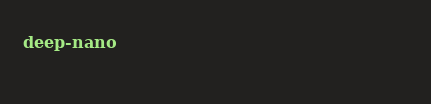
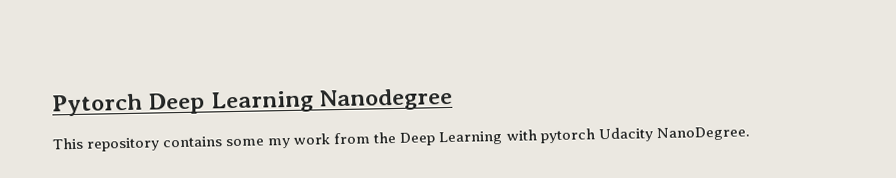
- deep-nano
+ Pytorch Deep Learning Nanodegree
+ This repository contains some my work from the Deep Learning with pytorch Udacity NanoDegree.

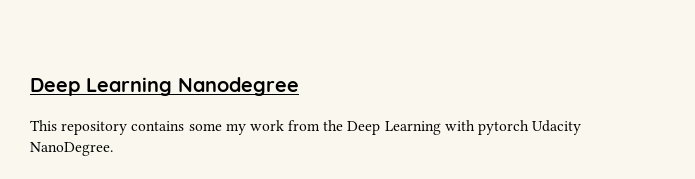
- Pytorch Deep Learning Nanodegree
+ Deep Learning Nanodegree

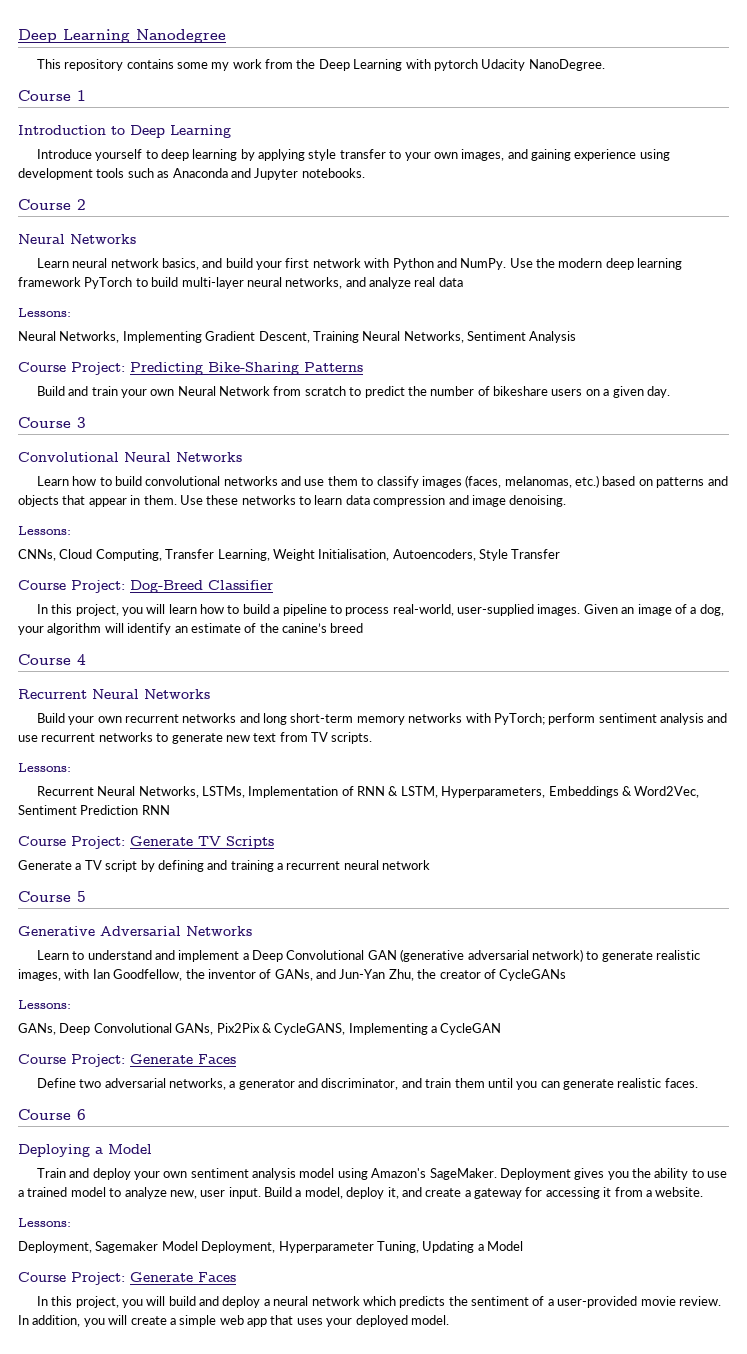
+ Course 1
+ Introduction to Deep Learning
+ Introduce yourself to deep learning by applying style transfer to your own images, and gaining experience using development tools such as Anaconda and Jupyter notebooks.
+ Course 2
+ Neural Networks
+ Learn neural network basics, and build your first network with Python and NumPy. Use the modern deep learning framework PyTorch to build multi-layer neural networks, and analyze real data
+ Lessons:
+ Neural Networks, Implementing Gradient Descent, Training Neural Networks, Sentiment Analysis
+ Course Project: Predicting Bike-Sharing Patterns
+ Build and train your own Neural Network from scratch to predict the number of bikeshare users on a given day.
+ Course 3
+ Convolutional Neural Networks
+ Learn how to build convolutional networks and use them to classify images (faces, melanomas, etc.) based on patterns and objects that appear in them. Use these networks to learn data compression and image denoising.
+ Lessons:
+ CNNs, Cloud Computing, Transfer Learning, Weight Initialisation, Autoencoders, Style Transfer
+ Course Project: Dog-Breed Classifier
+ In this project, you will learn how to build a pipeline to process real-world, user-supplied images. Given an image of a dog, your algorithm will identify an estimate of the canine’s breed
+ Course 4
+ Recurrent Neural Networks
+ Build your own recurrent networks and long short-term memory networks with PyTorch; perform sentiment analysis and use recurrent networks to generate new text from TV scripts.
+ Lessons:
+ Recurrent Neural Networks, LSTMs, Implementation of RNN & LSTM, Hyperparameters, Embeddings & Word2Vec, Sentiment Prediction RNN
+ Course Project: Generate TV Scripts
+ Generate a TV script by defining and training a recurrent neural network
+ Course 5
+ Generative Adversarial Networks
+ Learn to understand and implement a Deep Convolutional GAN (generative adversarial network) to generate realistic images, with Ian Goodfellow, the inventor of GANs, and Jun-Yan Zhu, the creator of CycleGANs
+ Lessons:
+ GANs, Deep Convolutional GANs, Pix2Pix & CycleGANS, Implementing a CycleGAN
+ Course Project: Generate Faces
+ Define two adversarial networks, a generator and discriminator, and train them until you can generate realistic faces.
+ Course 6
+ Deploying a Model
+ Train and deploy your own sentiment analysis model using Amazon's SageMaker. Deployment gives you the ability to use a trained model to analyze new, user input. Build a model, deploy it, and create a gateway for accessing it from a website.
+ Lessons:
+ Deployment, Sagemaker Model Deployment, Hyperparameter Tuning, Updating a Model
+ Course Project: Generate Faces
+ In this project, you will build and deploy a neural network which predicts the sentiment of a user-provided movie review. In addition, you will create a simple web app that uses your deployed model.

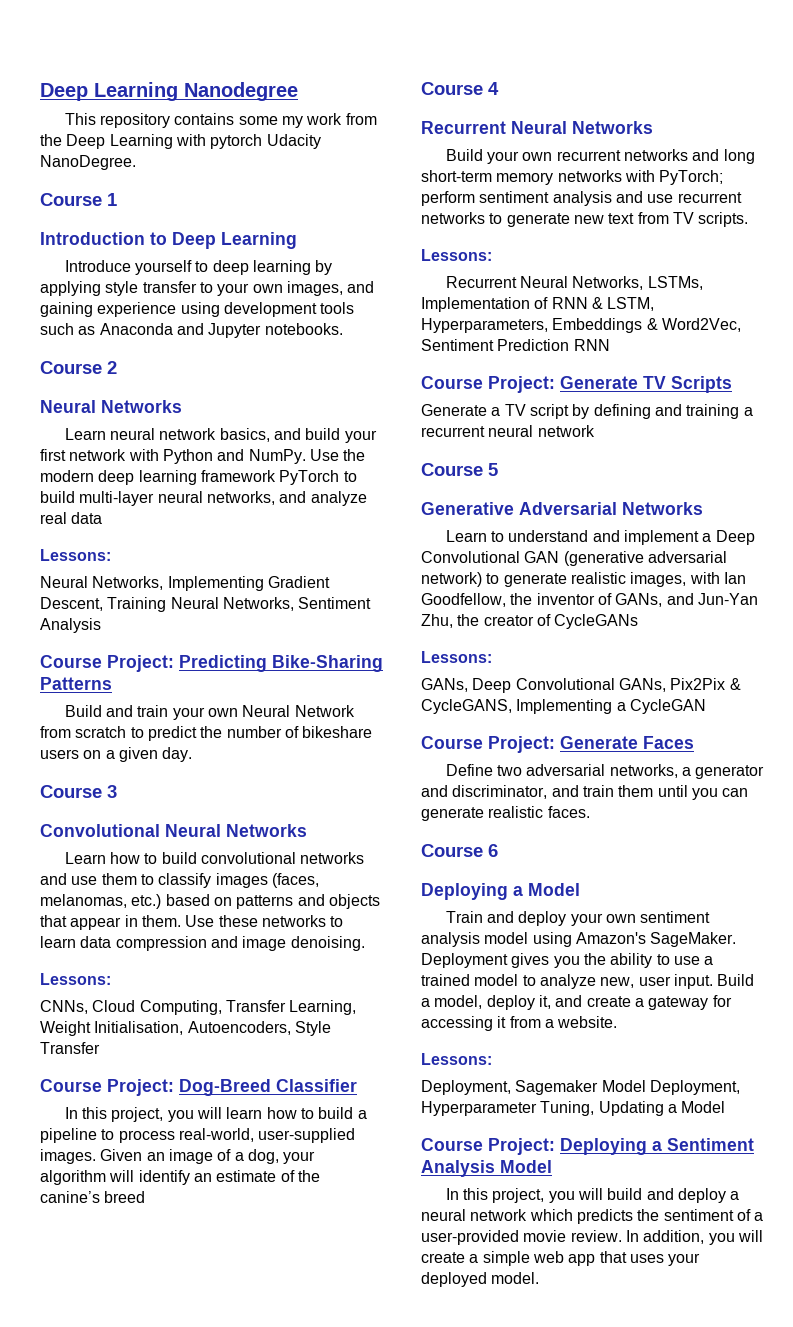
  Deployment, Sagemaker Model Deployment, Hyperparameter Tuning, Updating a Model
- Course Project: Generate Faces
+ Course Project: Deploying a Sentiment Analysis Model

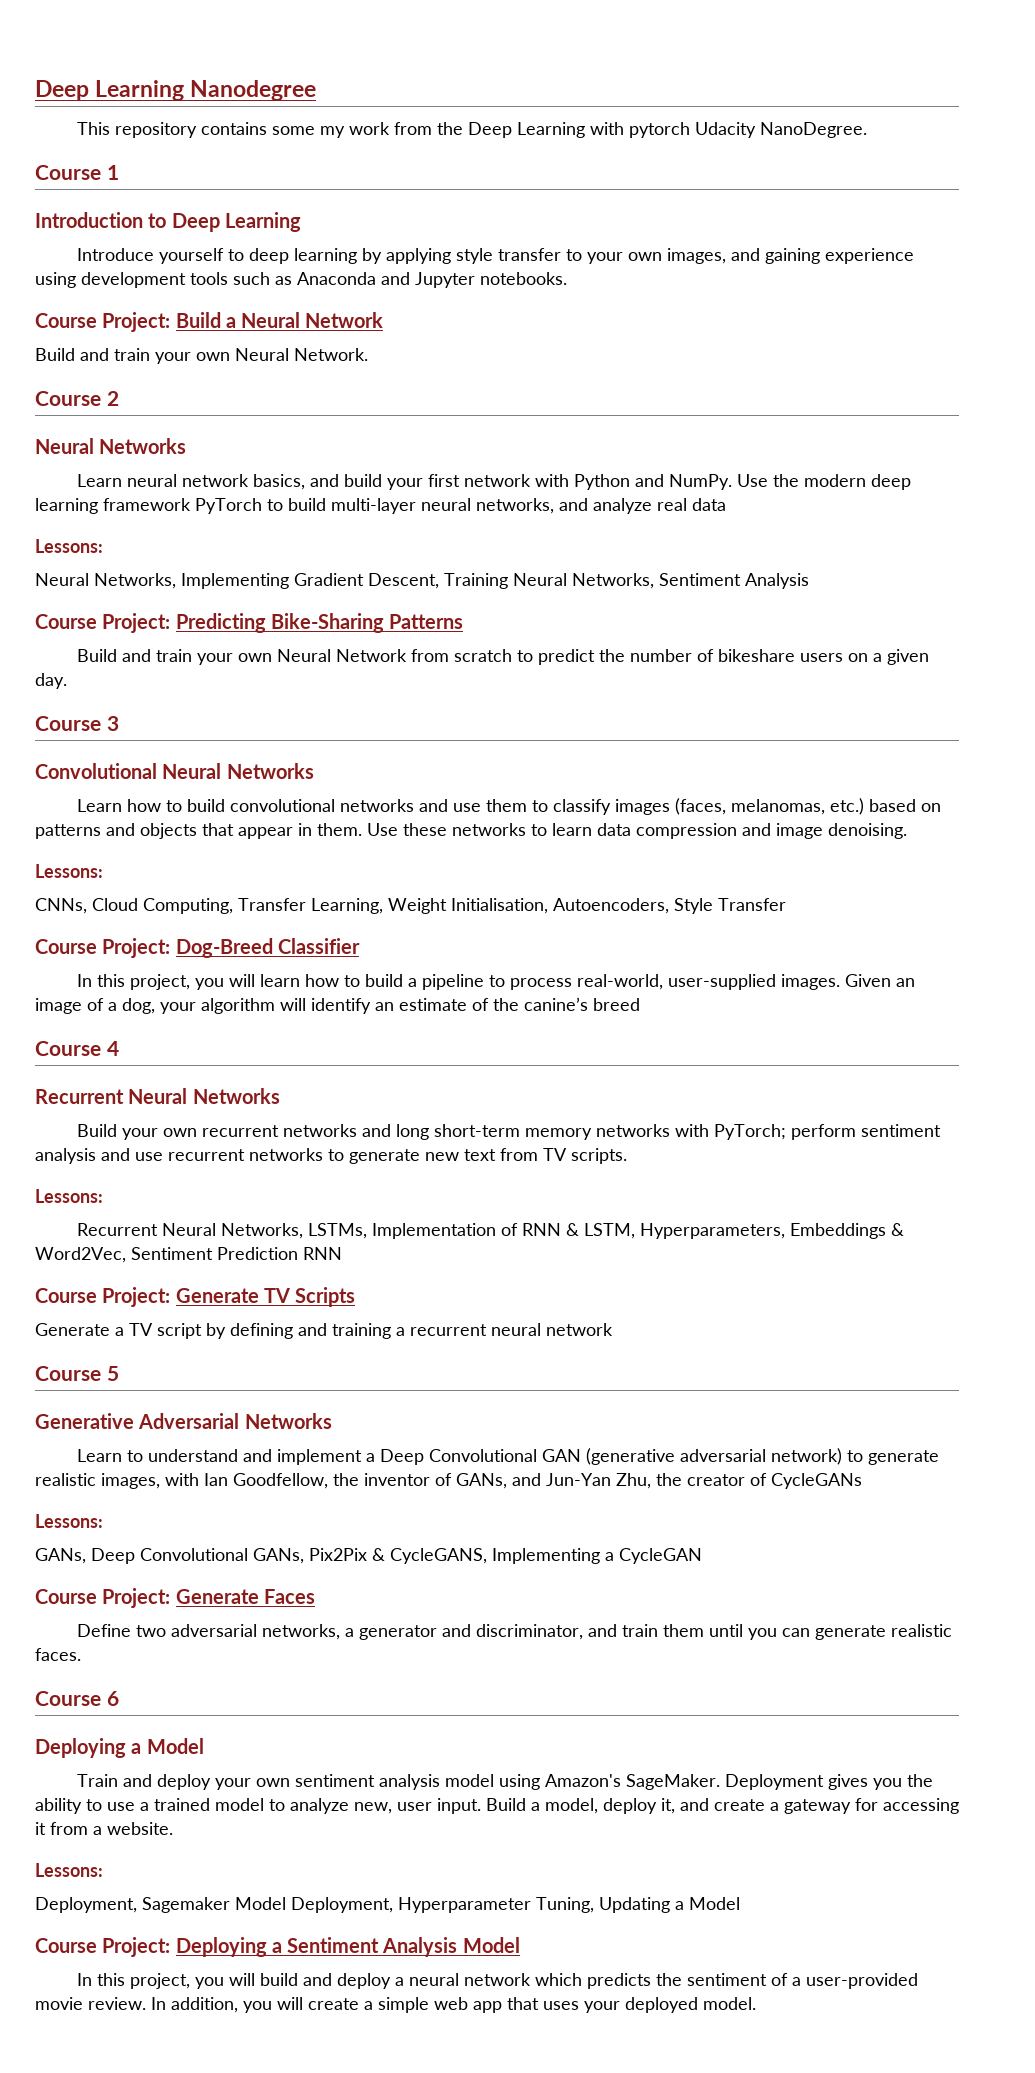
+ Course Project: Build a Neural Network
+ Build and train your own Neural Network.

